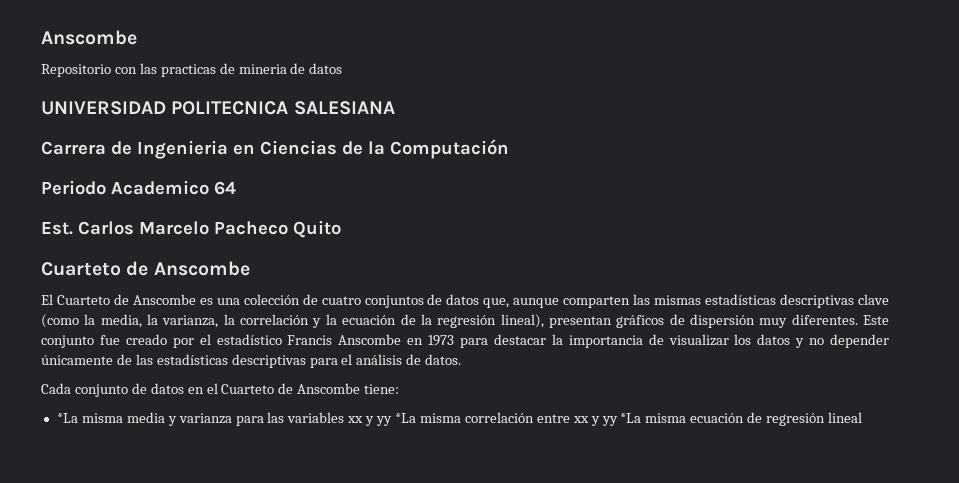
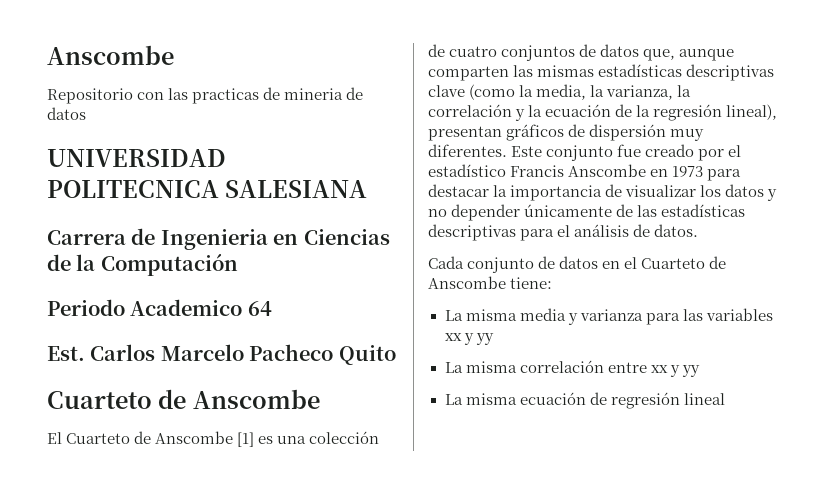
- El Cuarteto de Anscombe es una colección de cuatro conjuntos de datos que, aunque comparten las mismas estadísticas descriptivas clave (como la media, la varianza, la correlación y la ecuación de la regresión lineal), presentan gráficos de dispersión muy diferentes.
+ El Cuarteto de Anscombe [1] es una colección de cuatro conjuntos de datos que, aunque comparten las mismas estadísticas descriptivas clave (como la media, la varianza, la correlación y la ecuación de la regresión lineal), presentan gráficos de dispersión muy diferentes.
- *La misma media y varianza para las variables xx y yy *La misma correlación entre xx y yy *La misma ecuación de regresión lineal
+ La misma media y varianza para las variables xx y yy
+ La misma correlación entre xx y yy
+ La misma ecuación de regresión lineal

